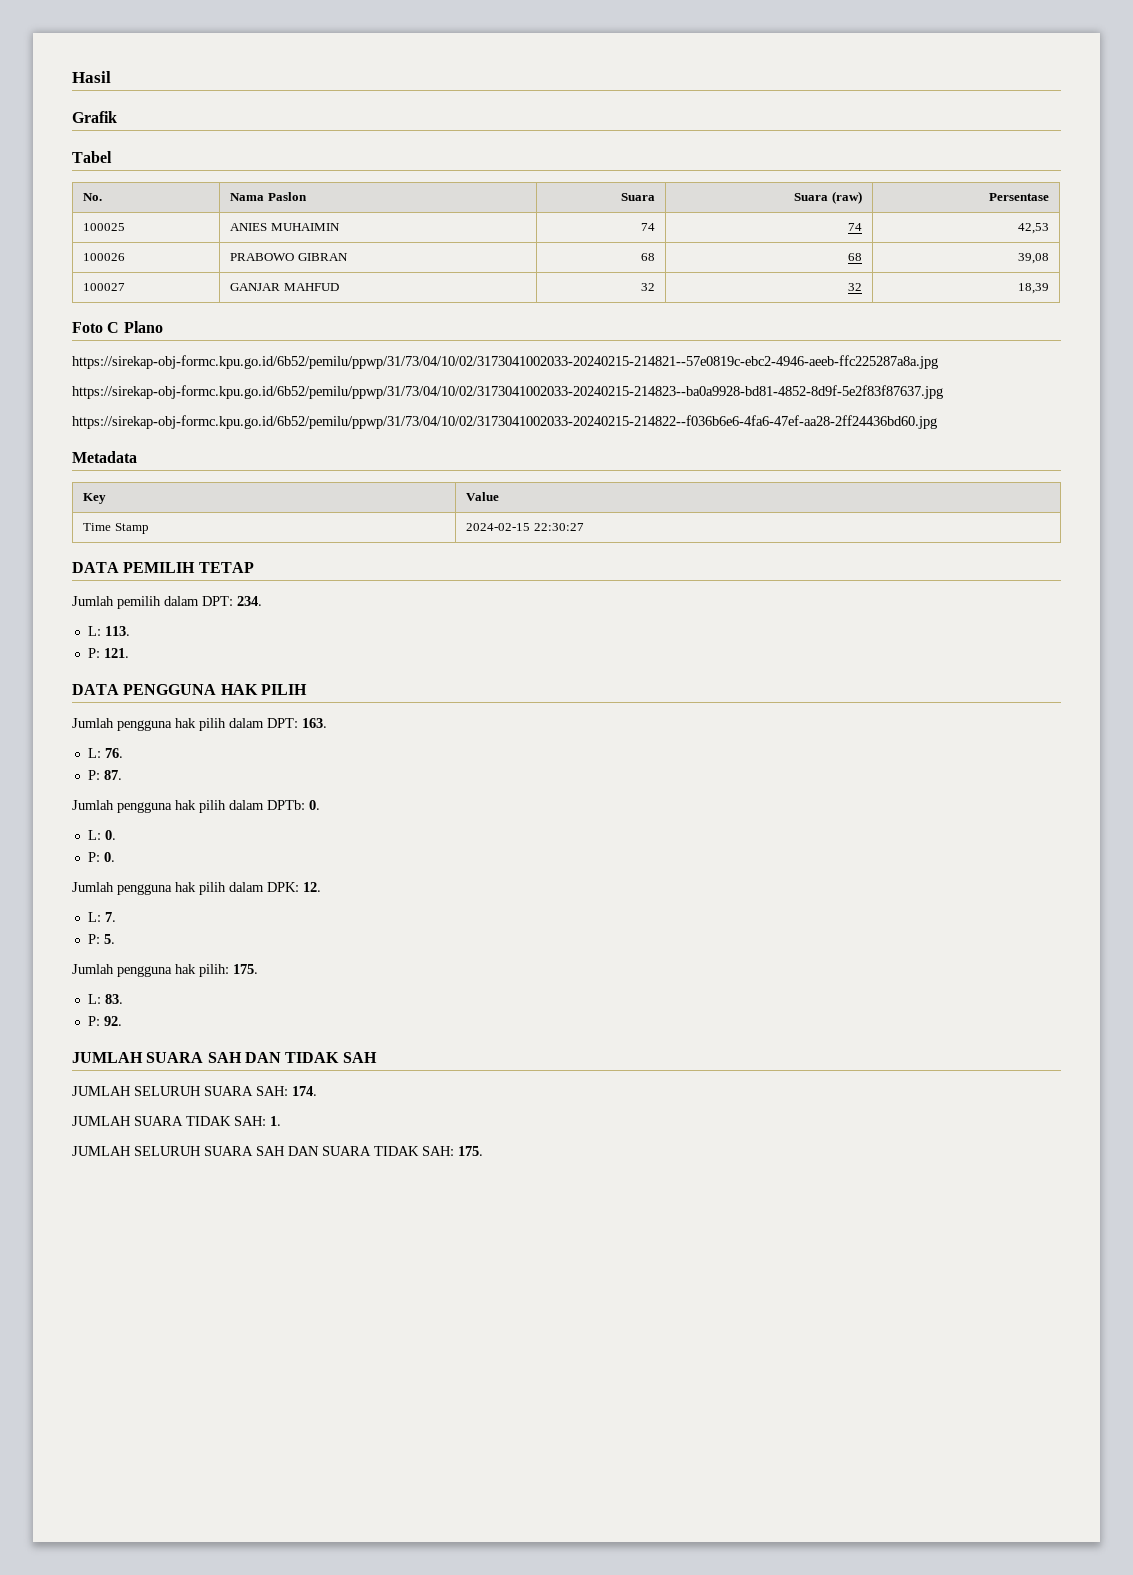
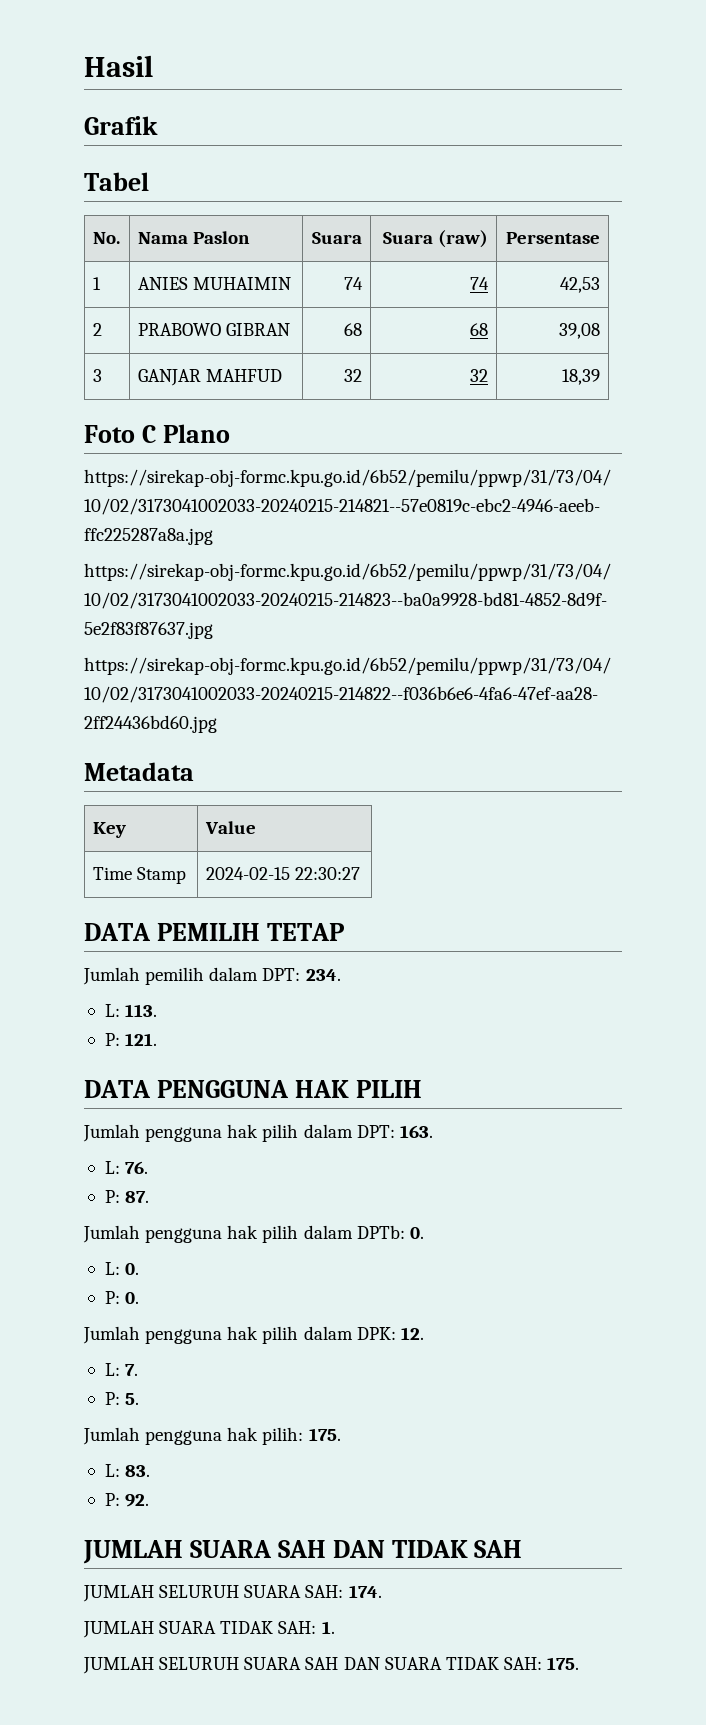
- 100025 | ANIES MUHAIMIN | 74 | 74 | 42,53
+ 1 | ANIES MUHAIMIN | 74 | 74 | 42,53
- 100026 | PRABOWO GIBRAN | 68 | 68 | 39,08
+ 2 | PRABOWO GIBRAN | 68 | 68 | 39,08
- 100027 | GANJAR MAHFUD | 32 | 32 | 18,39
+ 3 | GANJAR MAHFUD | 32 | 32 | 18,39

